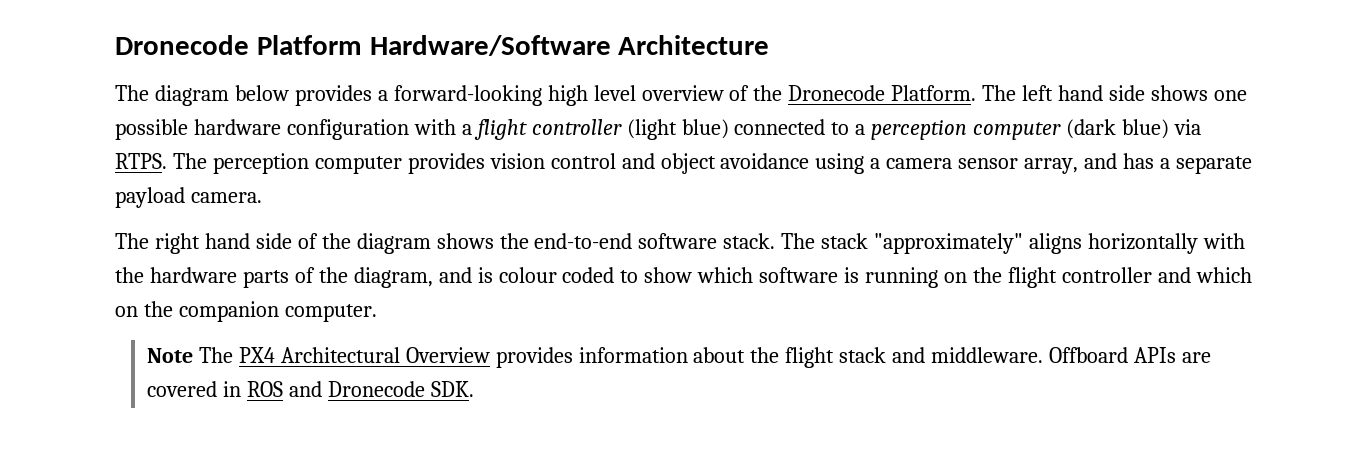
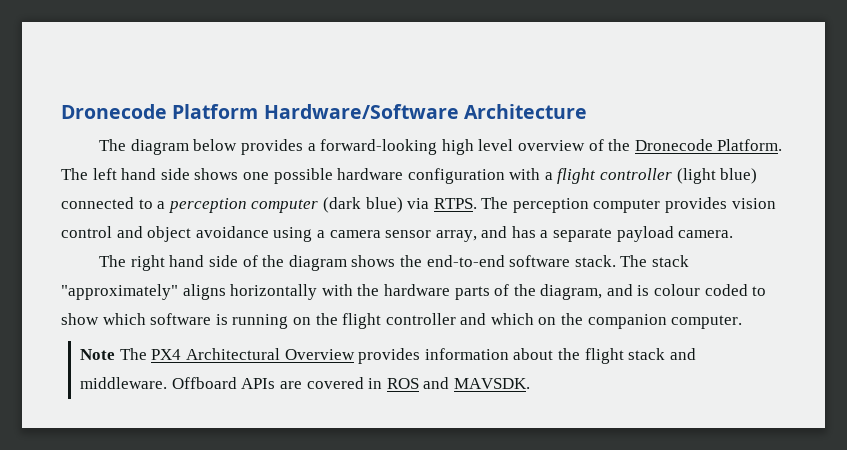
- Offboard APIs are covered in ROS and Dronecode SDK.
+ Offboard APIs are covered in ROS and MAVSDK.

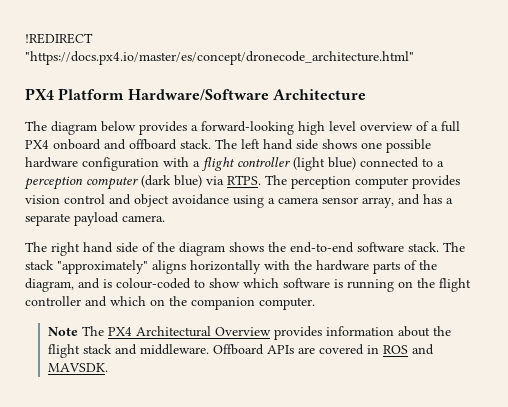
- Dronecode Platform Hardware/Software Architecture
+ !REDIRECT "https://docs.px4.io/master/es/concept/dronecode_architecture.html"
+ PX4 Platform Hardware/Software Architecture
- The diagram below provides a forward-looking high level overview of the Dronecode Platform.
+ The diagram below provides a forward-looking high level overview of a full PX4 onboard and offboard stack.
- The stack "approximately" aligns horizontally with the hardware parts of the diagram, and is colour coded to show which software is running on the flight controller and which on the companion computer.
+ The stack "approximately" aligns horizontally with the hardware parts of the diagram, and is colour-coded to show which software is running on the flight controller and which on the companion computer.

